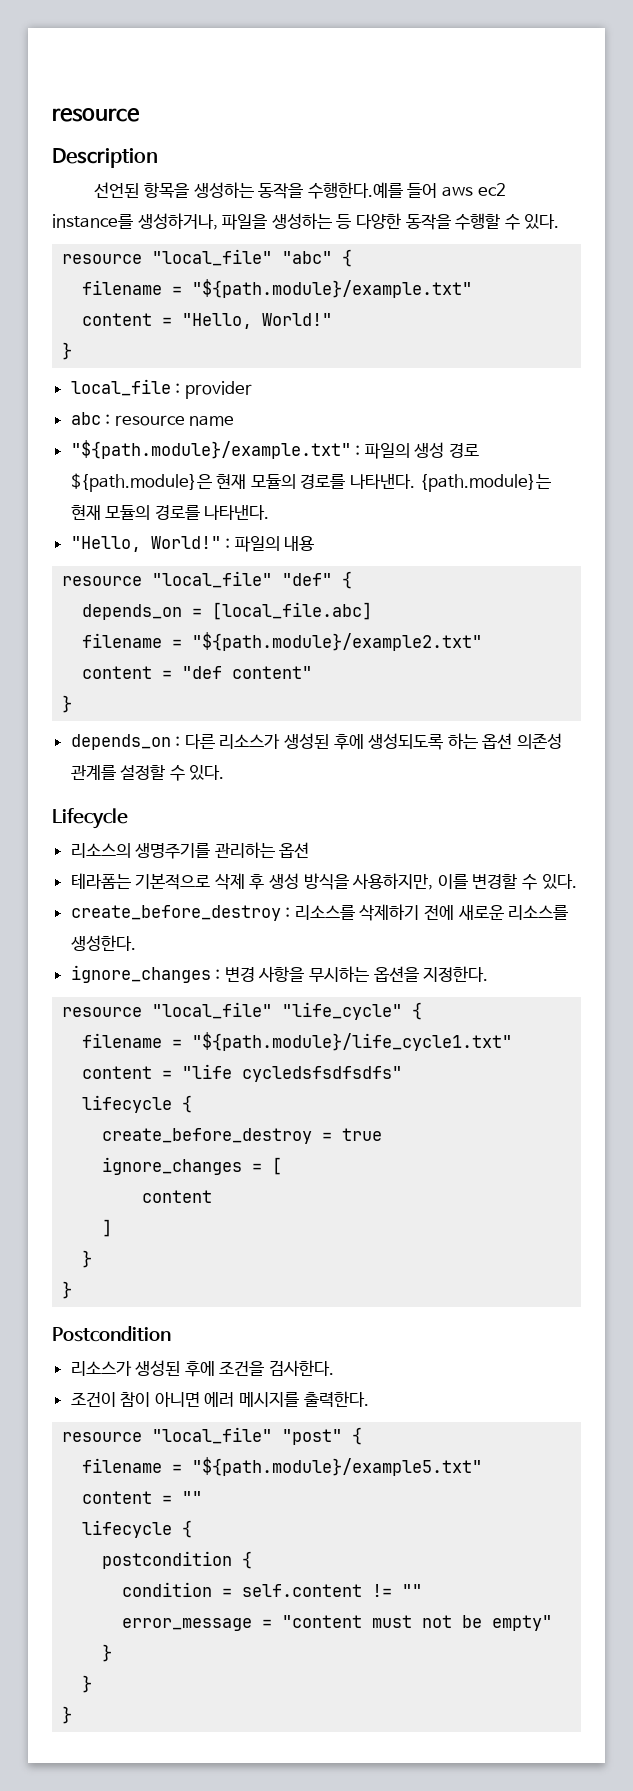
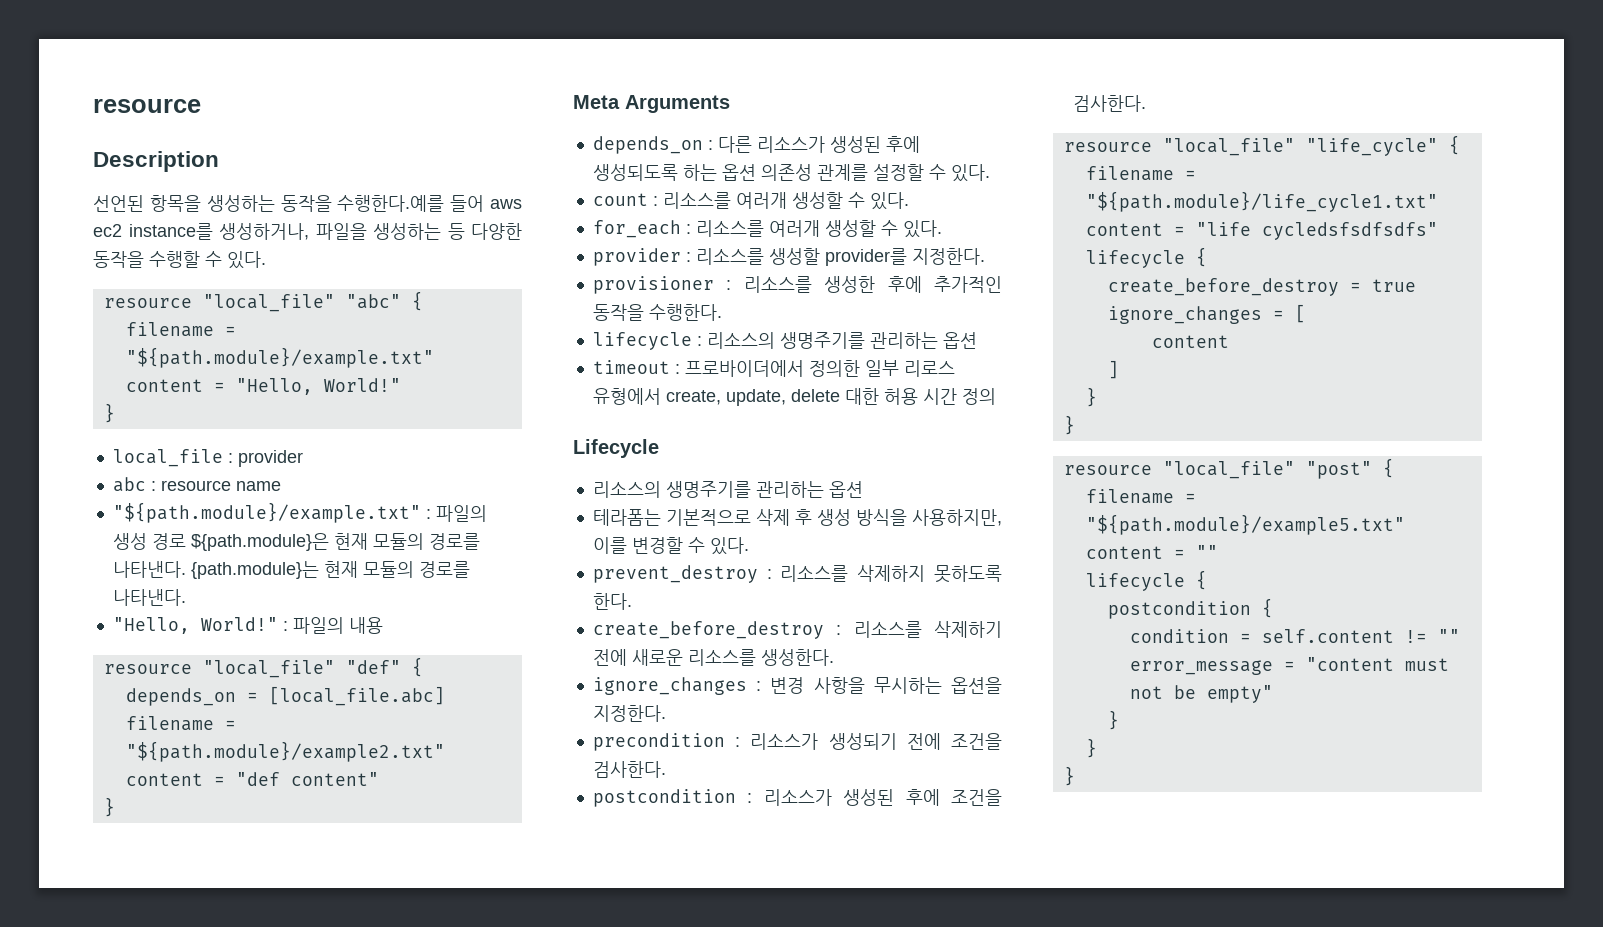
+ Meta Arguments
+ count : 리소스를 여러개 생성할 수 있다.
+ for_each : 리소스를 여러개 생성할 수 있다.
+ provider : 리소스를 생성할 provider를 지정한다.
+ provisioner : 리소스를 생성한 후에 추가적인 동작을 수행한다.
+ lifecycle : 리소스의 생명주기를 관리하는 옵션
+ timeout : 프로바이더에서 정의한 일부 리로스 유형에서 create, update, delete 대한 허용 시간 정의
+ prevent_destroy : 리소스를 삭제하지 못하도록 한다.
+ precondition : 리소스가 생성되기 전에 조건을 검사한다.
+ postcondition : 리소스가 생성된 후에 조건을 검사한다.
- Postcondition
- 리소스가 생성된 후에 조건을 검사한다.
- 조건이 참이 아니면 에러 메시지를 출력한다.

